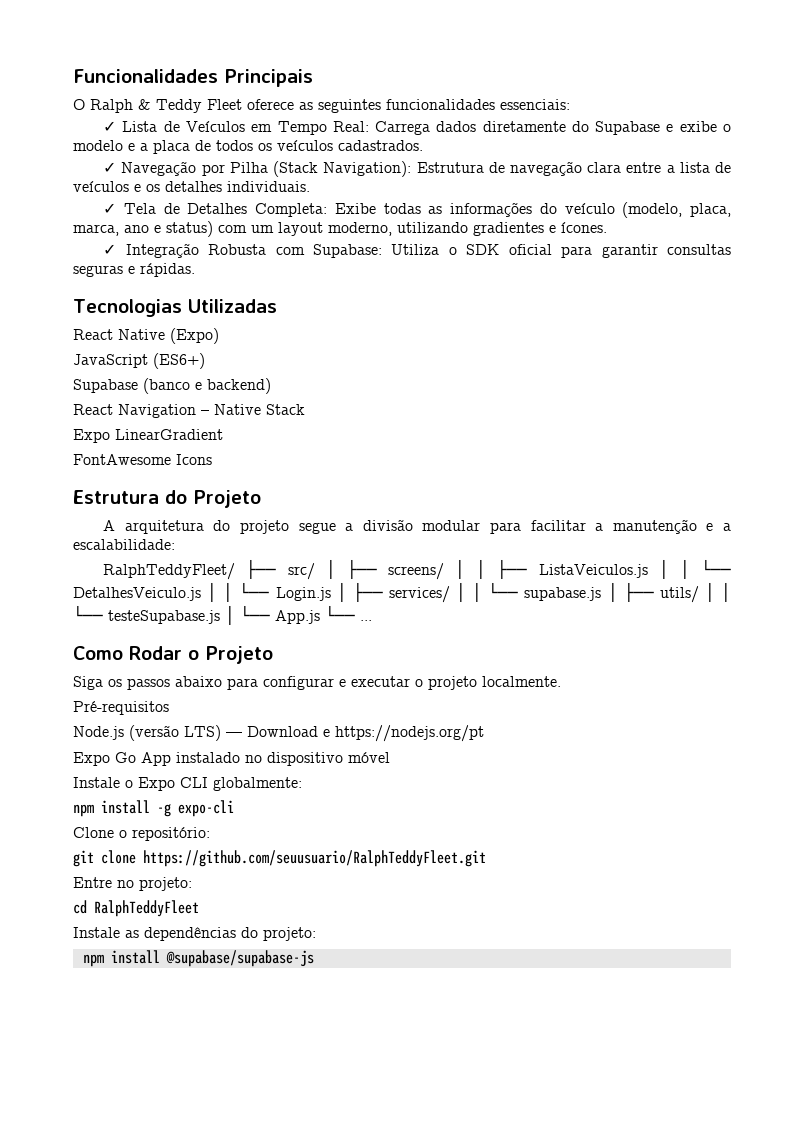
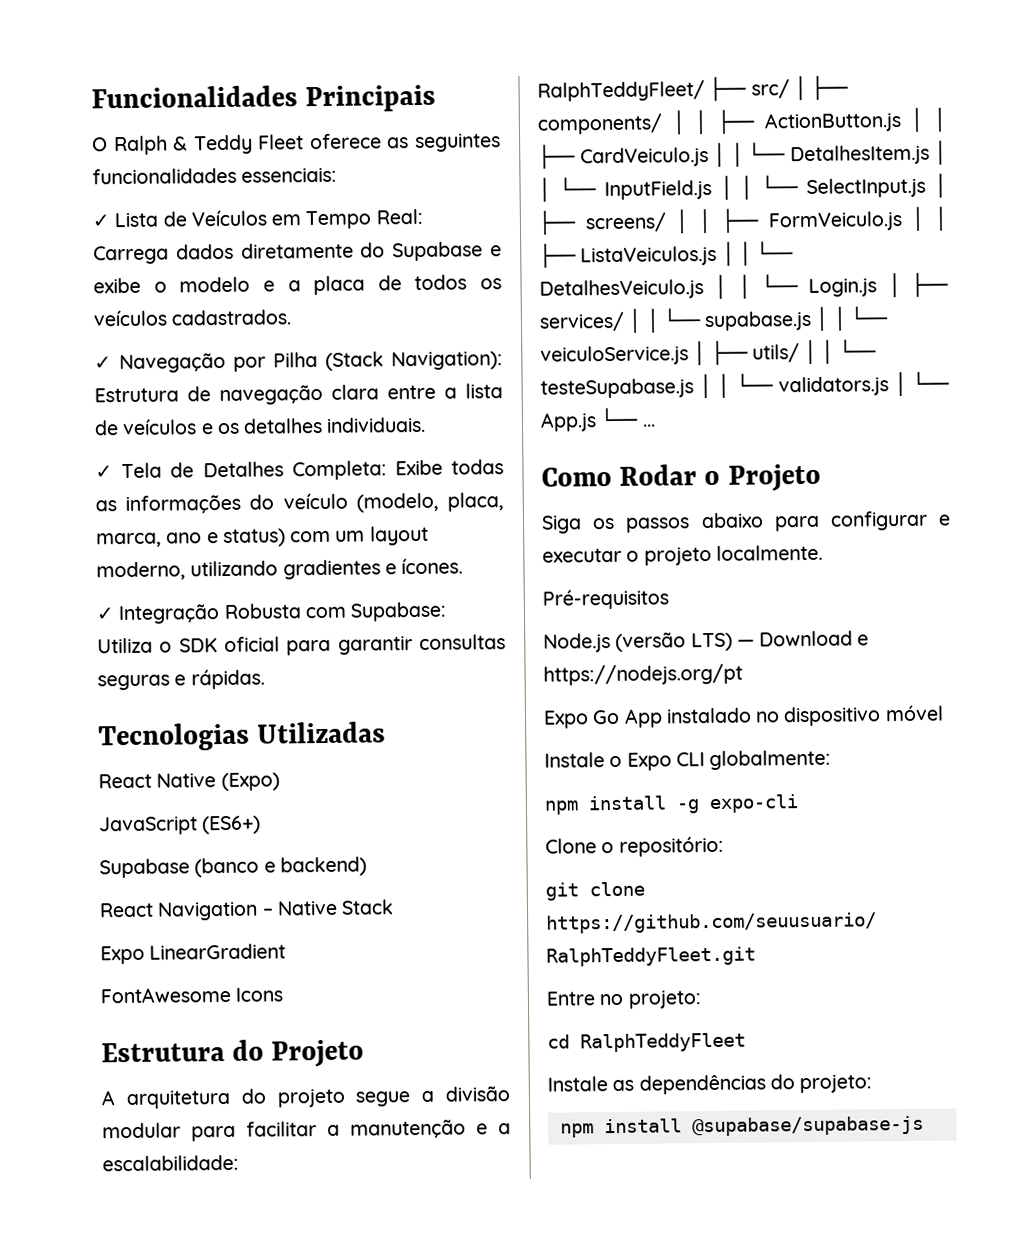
- RalphTeddyFleet/ ├── src/ │ ├── screens/ │ │ ├── ListaVeiculos.js │ │ └── DetalhesVeiculo.js │ │ └── Login.js │ ├── services/ │ │ └── supabase.js │ ├── utils/ │ │ └── testeSupabase.js │ └── App.js └── ...
+ RalphTeddyFleet/ ├── src/ │ ├── components/ │ │ ├── ActionButton.js │ │ ├── CardVeiculo.js │ │ └── DetalhesItem.js │ │ └── InputField.js │ │ └── SelectInput.js │ ├── screens/ │ │ ├── FormVeiculo.js │ │ ├── ListaVeiculos.js │ │ └── DetalhesVeiculo.js │ │ └── Login.js │ ├── services/ │ │ └── supabase.js │ │ └── veiculoService.js │ ├── utils/ │ │ └── testeSupabase.js │ │ └── validators.js │ └── App.js └── ...

